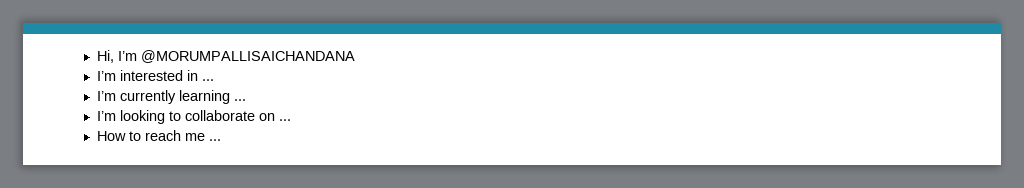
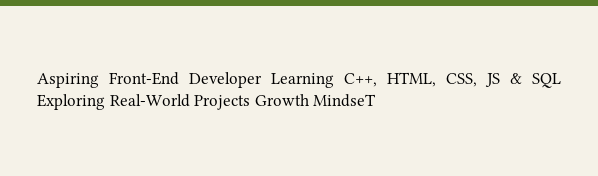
- Hi, I’m @MORUMPALLISAICHANDANA
- I’m interested in ...
- I’m currently learning ...
- I’m looking to collaborate on ...
- How to reach me ...
+ Aspiring Front-End Developer Learning C++, HTML, CSS, JS & SQL Exploring Real-World Projects Growth MindseT

